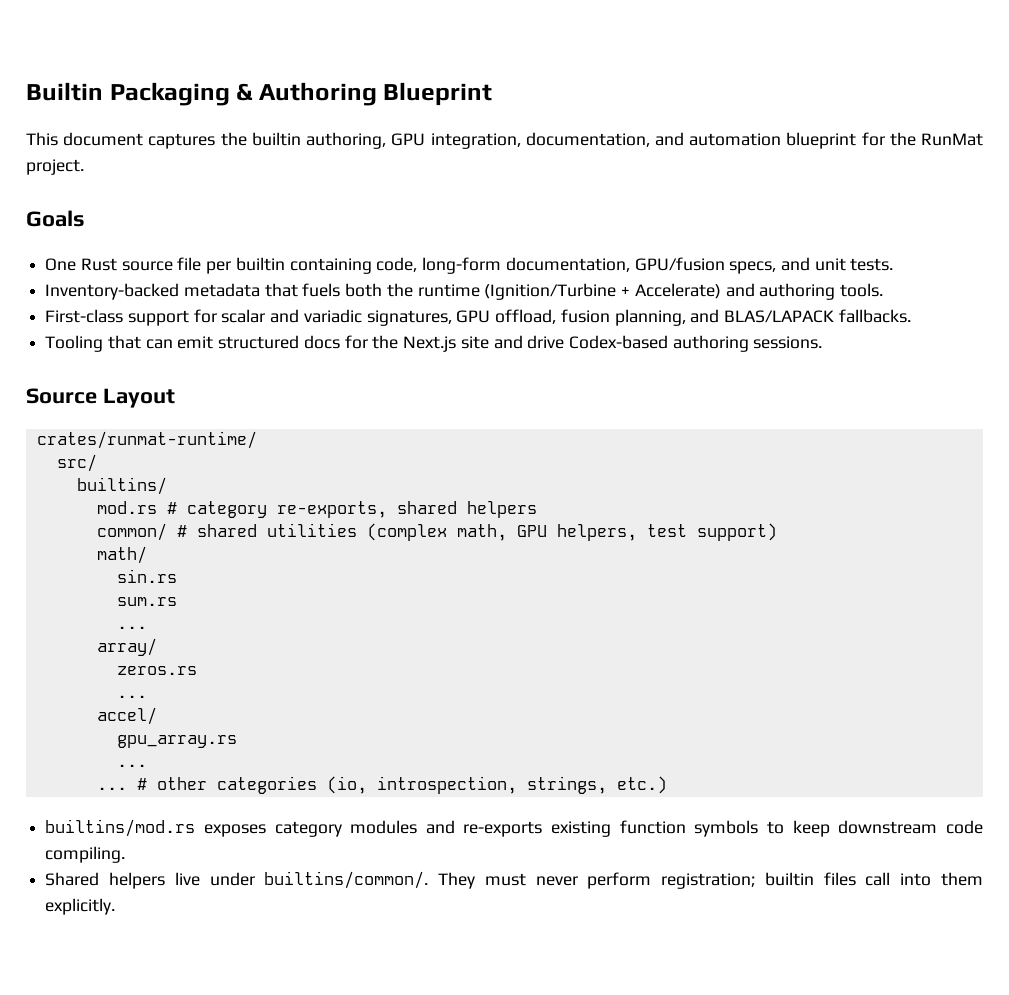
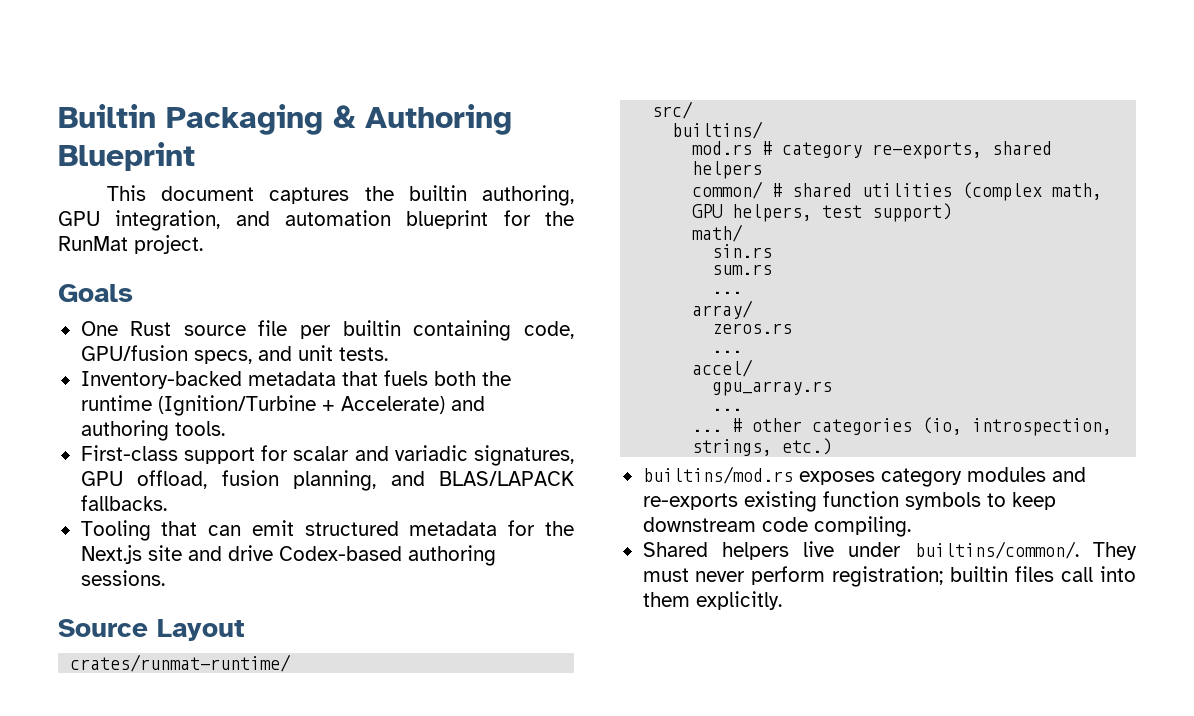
- This document captures the builtin authoring, GPU integration, documentation, and automation blueprint for the RunMat project.
+ This document captures the builtin authoring, GPU integration, and automation blueprint for the RunMat project.
- One Rust source file per builtin containing code, long-form documentation, GPU/fusion specs, and unit tests.
+ One Rust source file per builtin containing code, GPU/fusion specs, and unit tests.
- Tooling that can emit structured docs for the Next.js site and drive Codex-based authoring sessions.
+ Tooling that can emit structured metadata for the Next.js site and drive Codex-based authoring sessions.

